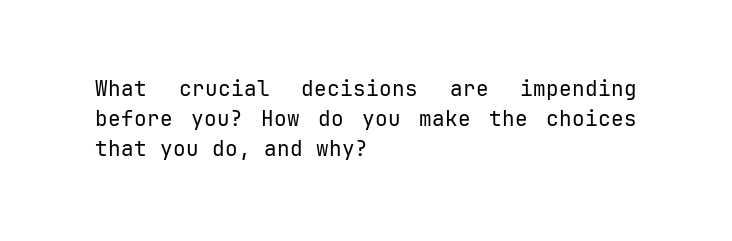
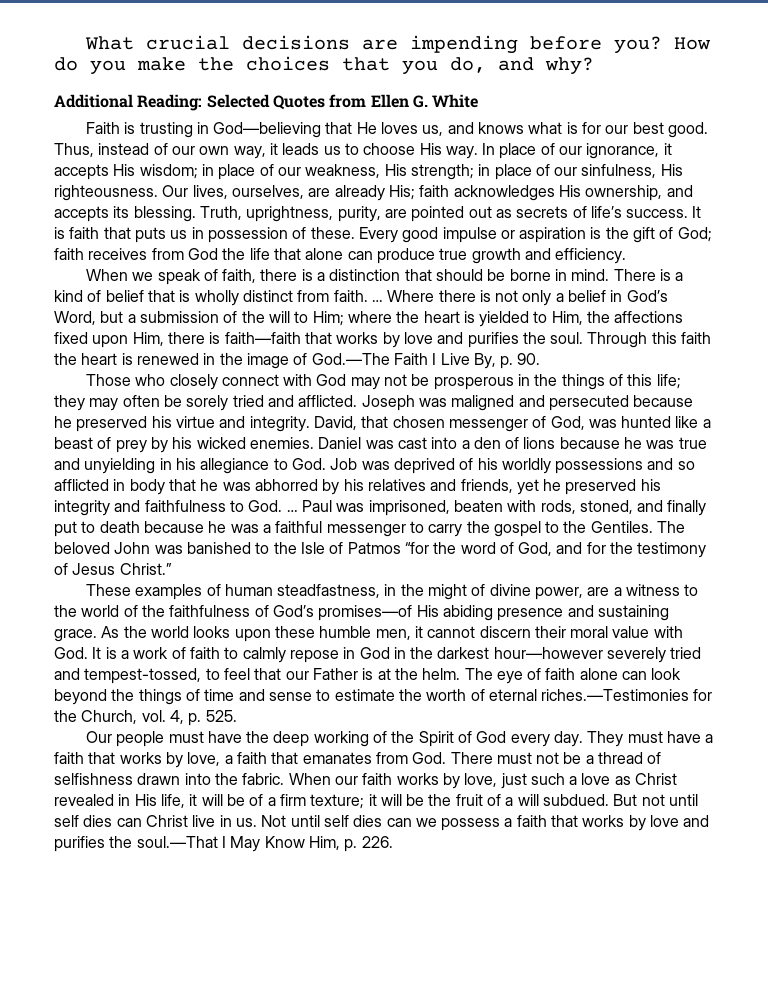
+ Additional Reading: Selected Quotes from Ellen G. White
+ Faith is trusting in God—believing that He loves us, and knows what is for our best good. Thus, instead of our own way, it leads us to choose His way. In place of our ignorance, it accepts His wisdom; in place of our weakness, His strength; in place of our sinfulness, His righteousness. Our lives, ourselves, are already His; faith acknowledges His ownership, and accepts its blessing. Truth, uprightness, purity, are pointed out as secrets of life’s success. It is faith that puts us in possession of these. Every good impulse or aspiration is the gift of God; faith receives from God the life that alone can produce true growth and efficiency.
+ When we speak of faith, there is a distinction that should be borne in mind. There is a kind of belief that is wholly distinct from faith. … Where there is not only a belief in God’s Word, but a submission of the will to Him; where the heart is yielded to Him, the affections fixed upon Him, there is faith—faith that works by love and purifies the soul. Through this faith the heart is renewed in the image of God.—The Faith I Live By, p. 90.
+ Those who closely connect with God may not be prosperous in the things of this life; they may often be sorely tried and afflicted. Joseph was maligned and persecuted because he preserved his virtue and integrity. David, that chosen messenger of God, was hunted like a beast of prey by his wicked enemies. Daniel was cast into a den of lions because he was true and unyielding in his allegiance to God. Job was deprived of his worldly possessions and so afflicted in body that he was abhorred by his relatives and friends, yet he preserved his integrity and faithfulness to God. … Paul was imprisoned, beaten with rods, stoned, and finally put to death because he was a faithful messenger to carry the gospel to the Gentiles. The beloved John was banished to the Isle of Patmos “for the word of God, and for the testimony of Jesus Christ.”
+ These examples of human steadfastness, in the might of divine power, are a witness to the world of the faithfulness of God’s promises—of His abiding presence and sustaining grace. As the world looks upon these humble men, it cannot discern their moral value with God. It is a work of faith to calmly repose in God in the darkest hour—however severely tried and tempest-tossed, to feel that our Father is at the helm. The eye of faith alone can look beyond the things of time and sense to estimate the worth of eternal riches.—Testimonies for the Church, vol. 4, p. 525.
+ Our people must have the deep working of the Spirit of God every day. They must have a faith that works by love, a faith that emanates from God. There must not be a thread of selfishness drawn into the fabric. When our faith works by love, just such a love as Christ revealed in His life, it will be of a firm texture; it will be the fruit of a will subdued. But not until self dies can Christ live in us. Not until self dies can we possess a faith that works by love and purifies the soul.—That I May Know Him, p. 226.

